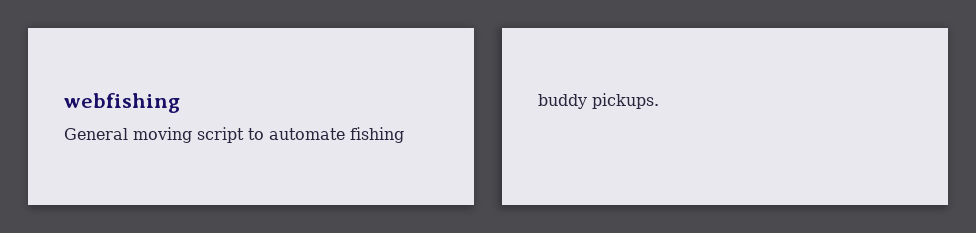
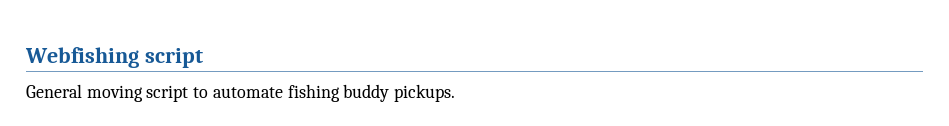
- webfishing
+ Webfishing script

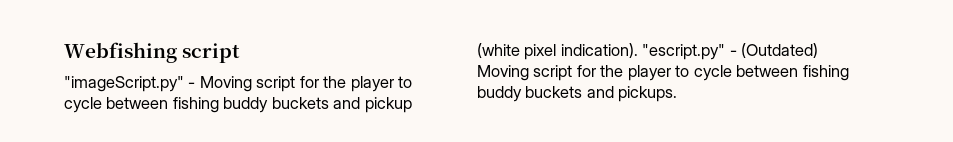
- General moving script to automate fishing buddy pickups.
+ "imageScript.py" - Moving script for the player to cycle between fishing buddy buckets and pickup (white pixel indication). "escript.py" - (Outdated) Moving script for the player to cycle between fishing buddy buckets and pickups.

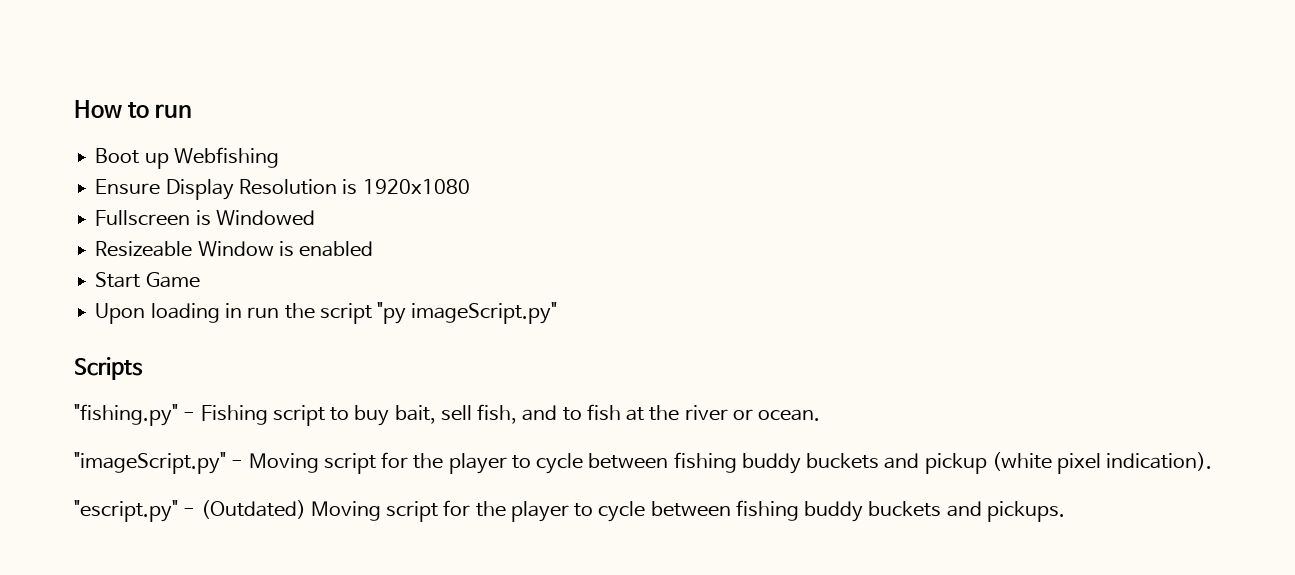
- Webfishing script
+ How to run
+ Boot up Webfishing
+ Ensure Display Resolution is 1920x1080
+ Fullscreen is Windowed
+ Resizeable Window is enabled
+ Start Game
+ Upon loading in run the script "py imageScript.py"
+ Scripts
+ "fishing.py" - Fishing script to buy bait, sell fish, and to fish at the river or ocean.
- "imageScript.py" - Moving script for the player to cycle between fishing buddy buckets and pickup (white pixel indication). "escript.py" - (Outdated) Moving script for the player to cycle between fishing buddy buckets and pickups.
+ "imageScript.py" - Moving script for the player to cycle between fishing buddy buckets and pickup (white pixel indication).
+ "escript.py" - (Outdated) Moving script for the player to cycle between fishing buddy buckets and pickups.

